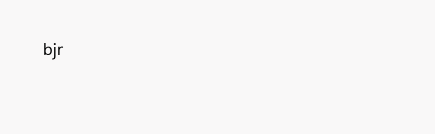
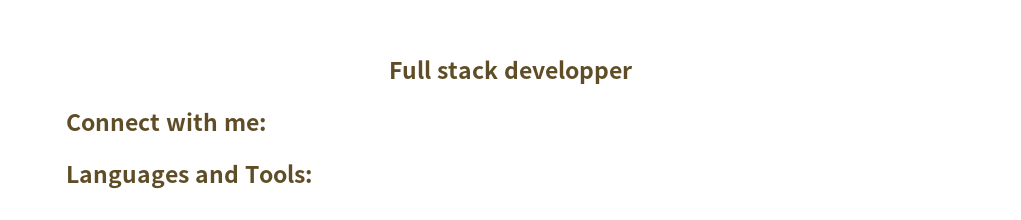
- bjr
+ Full stack developper
+ Connect with me:
+ Languages and Tools:

